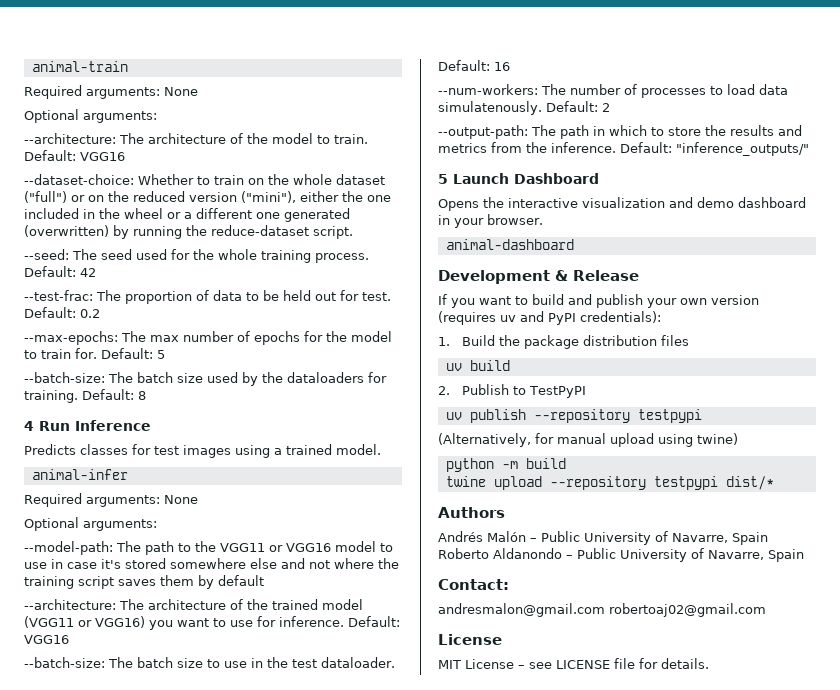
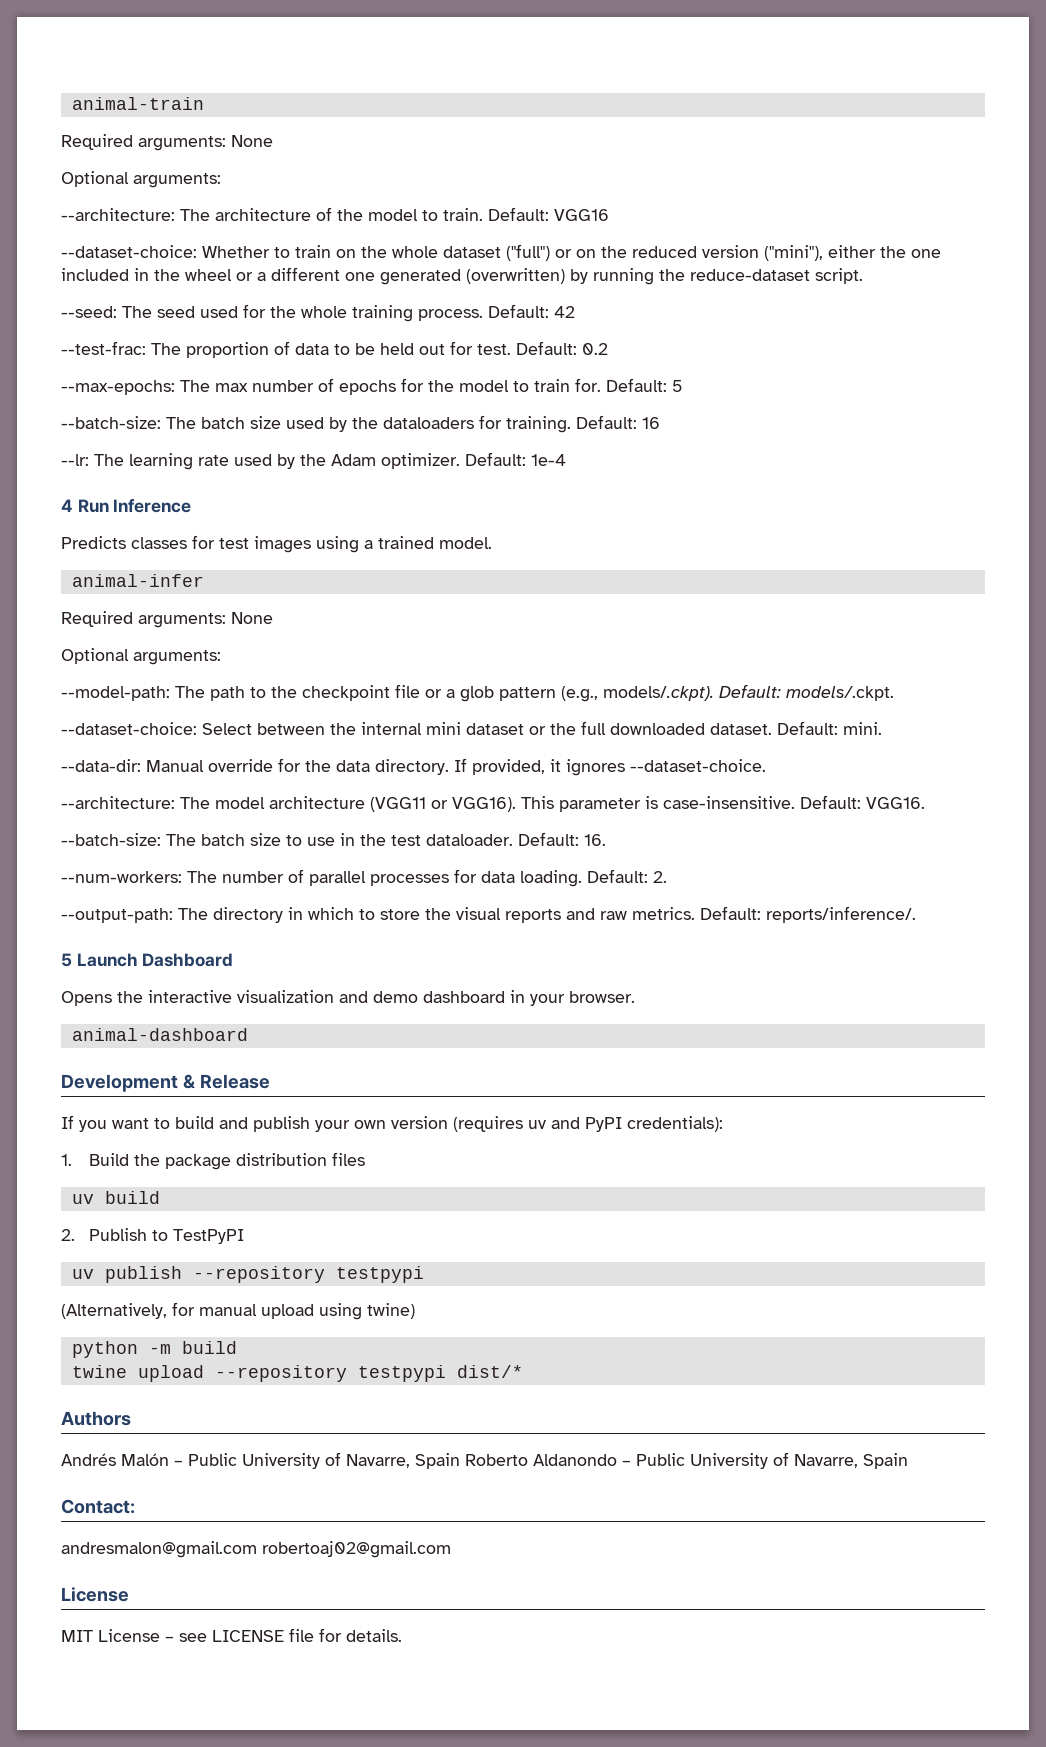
- Default: 8
+ Default: 16
+ --lr: The learning rate used by the Adam optimizer. Default: 1e-4
- --model-path: The path to the VGG11 or VGG16 model to use in case it's stored somewhere else and not where the training script saves them by default
- --architecture: The architecture of the trained model (VGG11 or VGG16) you want to use for inference. Default: VGG16
+ --model-path: The path to the checkpoint file or a glob pattern (e.g., models/.ckpt). Default: models/.ckpt.
+ --dataset-choice: Select between the internal mini dataset or the full downloaded dataset. Default: mini.
+ --data-dir: Manual override for the data directory. If provided, it ignores --dataset-choice.
+ --architecture: The model architecture (VGG11 or VGG16). This parameter is case-insensitive. Default: VGG16.
- Default: 16
+ Default: 16.
- --num-workers: The number of processes to load data simulatenously. Default: 2
+ --num-workers: The number of parallel processes for data loading. Default: 2.
- --output-path: The path in which to store the results and metrics from the inference. Default: "inference_outputs/"
+ --output-path: The directory in which to store the visual reports and raw metrics. Default: reports/inference/.

